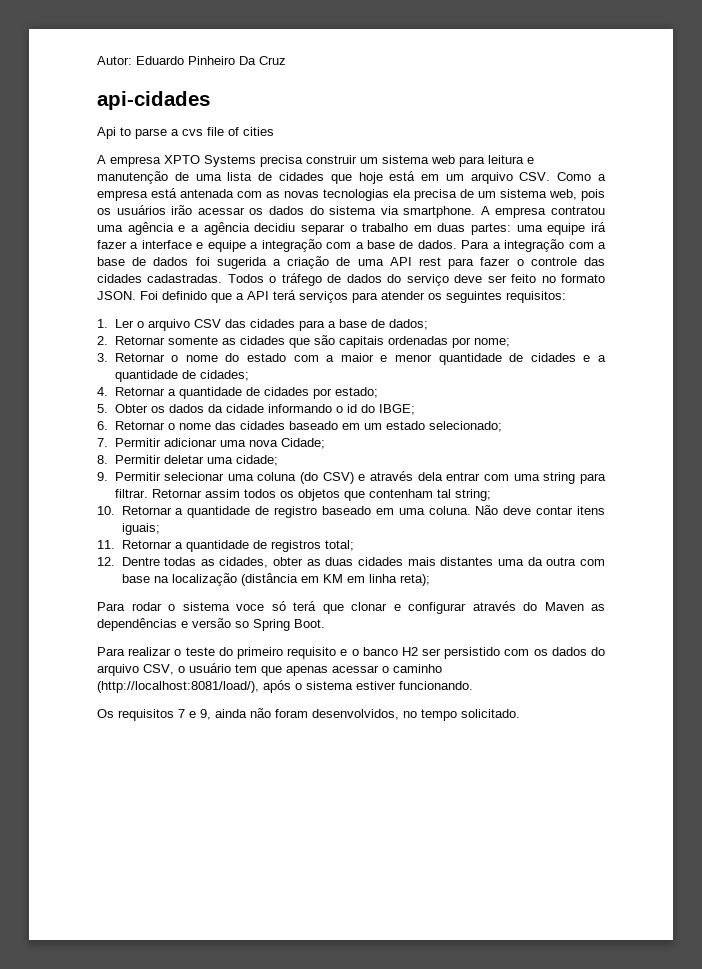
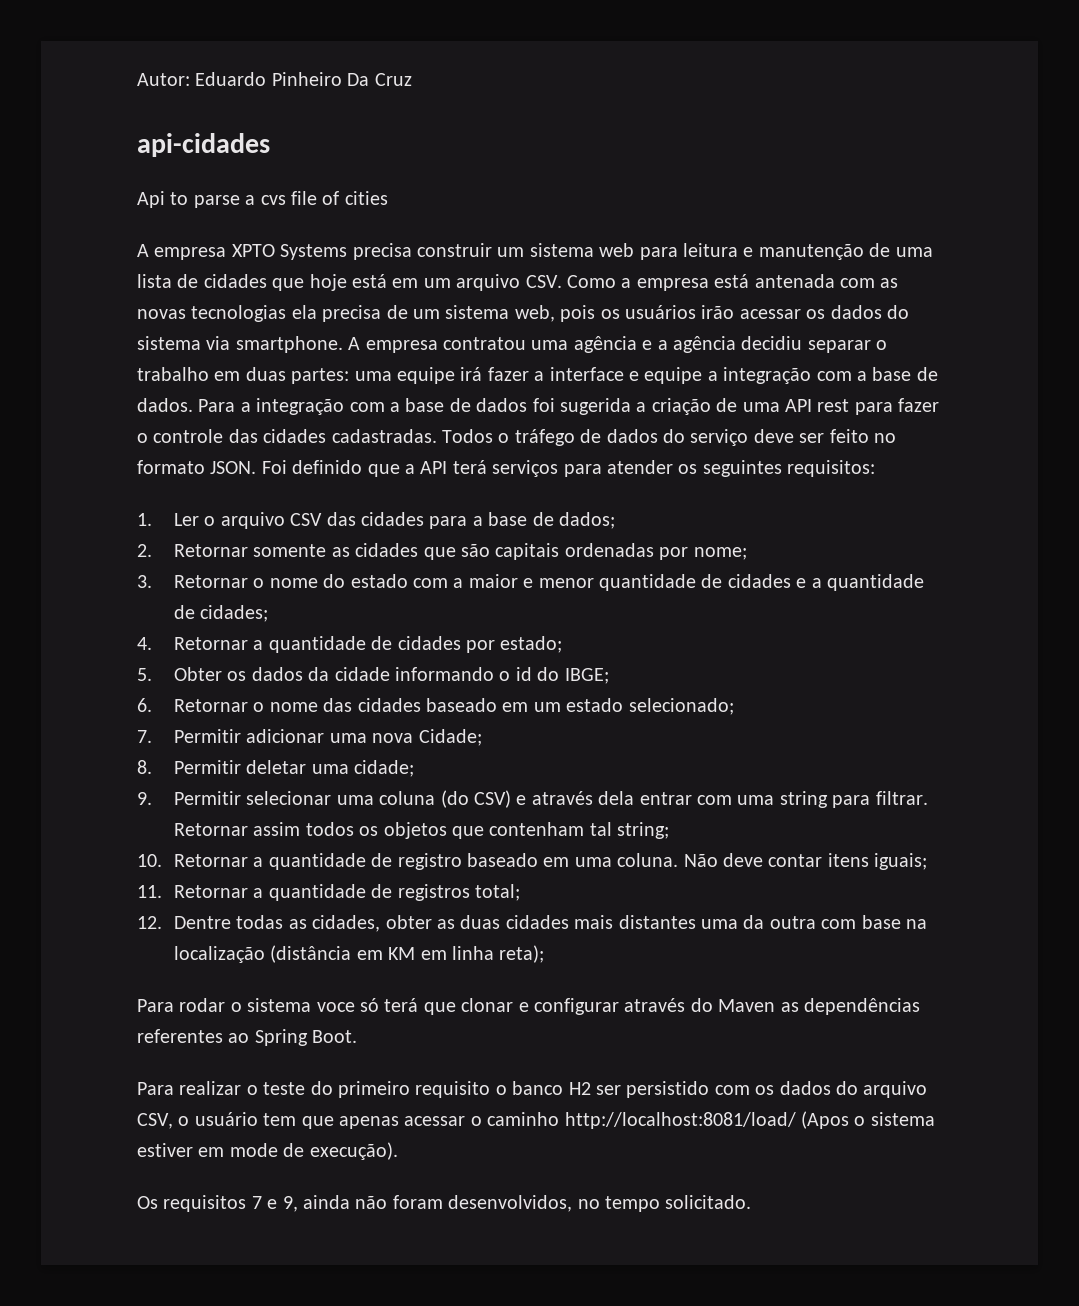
- Para rodar o sistema voce só terá que clonar e configurar através do Maven as dependências e versão so Spring Boot.
+ Para rodar o sistema voce só terá que clonar e configurar através do Maven as dependências referentes ao Spring Boot.
- Para realizar o teste do primeiro requisito e o banco H2 ser persistido com os dados do arquivo CSV, o usuário tem que apenas acessar o caminho (http://localhost:8081/load/), após o sistema estiver funcionando.
+ Para realizar o teste do primeiro requisito o banco H2 ser persistido com os dados do arquivo CSV, o usuário tem que apenas acessar o caminho http://localhost:8081/load/ (Apos o sistema estiver em mode de execução).

